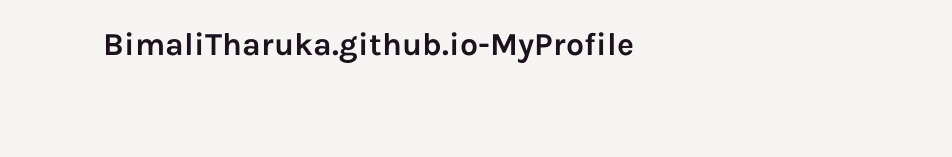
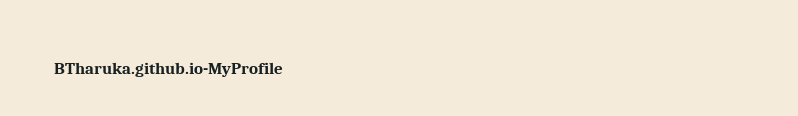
- BimaliTharuka.github.io-MyProfile
+ BTharuka.github.io-MyProfile

